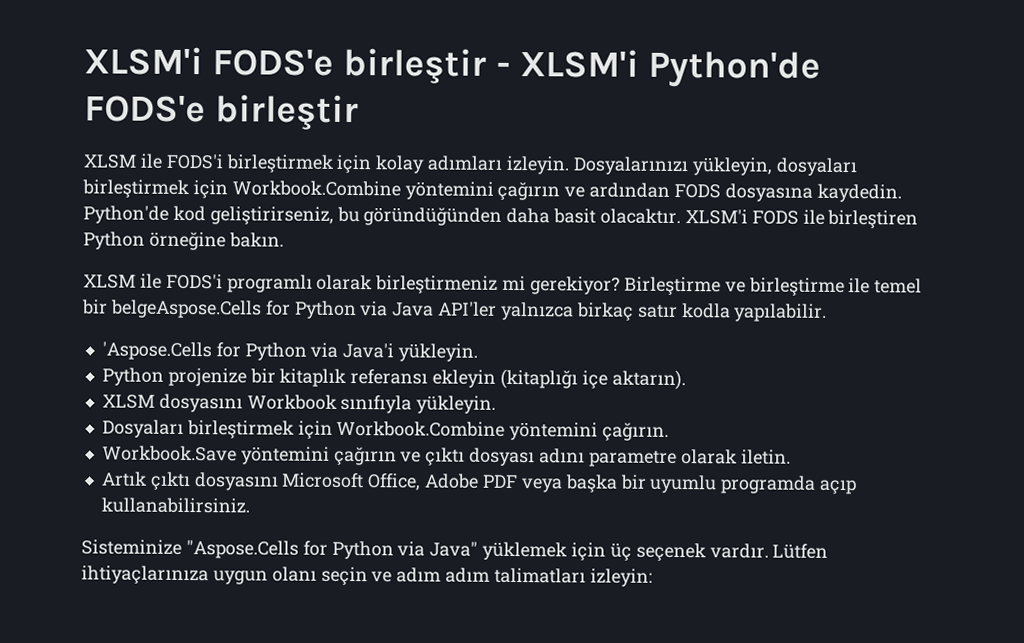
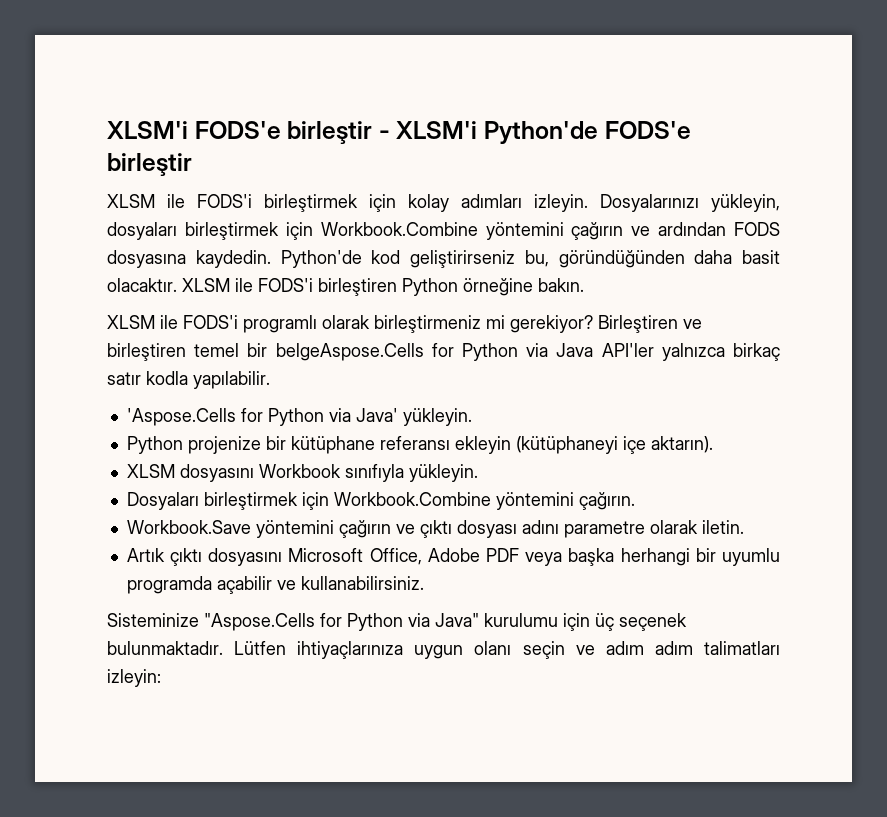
- Python'de kod geliştirirseniz, bu göründüğünden daha basit olacaktır.
+ Python'de kod geliştirirseniz bu, göründüğünden daha basit olacaktır.
- XLSM'i FODS ile birleştiren Python örneğine bakın.
+ XLSM ile FODS'i birleştiren Python örneğine bakın.
- Birleştirme ve birleştirme ile temel bir belgeAspose.Cells for Python via Java API'ler yalnızca birkaç satır kodla yapılabilir.
+ Birleştiren ve birleştiren temel bir belgeAspose.Cells for Python via Java API'ler yalnızca birkaç satır kodla yapılabilir.
- 'Aspose.Cells for Python via Java'i yükleyin.
+ 'Aspose.Cells for Python via Java' yükleyin.
- Python projenize bir kitaplık referansı ekleyin (kitaplığı içe aktarın).
+ Python projenize bir kütüphane referansı ekleyin (kütüphaneyi içe aktarın).
- Artık çıktı dosyasını Microsoft Office, Adobe PDF veya başka bir uyumlu programda açıp kullanabilirsiniz.
+ Artık çıktı dosyasını Microsoft Office, Adobe PDF veya başka herhangi bir uyumlu programda açabilir ve kullanabilirsiniz.
- Sisteminize "Aspose.Cells for Python via Java" yüklemek için üç seçenek vardır.
+ Sisteminize "Aspose.Cells for Python via Java" kurulumu için üç seçenek bulunmaktadır.

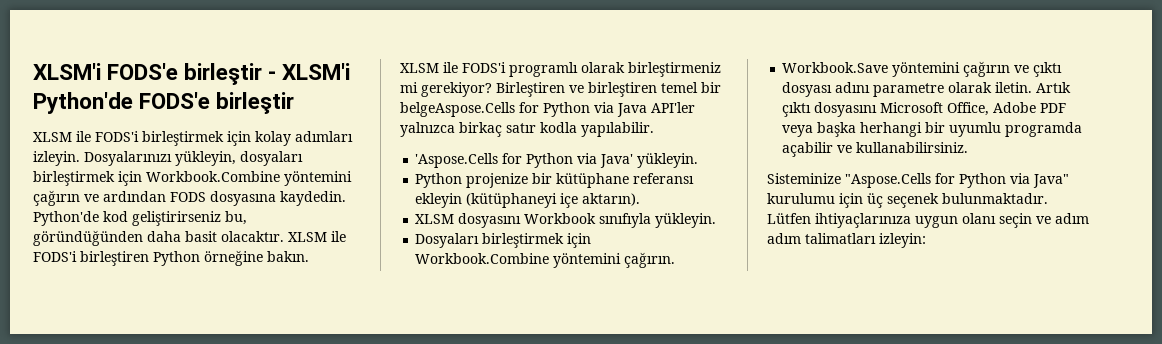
- Workbook.Save yöntemini çağırın ve çıktı dosyası adını parametre olarak iletin.
- Artık çıktı dosyasını Microsoft Office, Adobe PDF veya başka herhangi bir uyumlu programda açabilir ve kullanabilirsiniz.
+ Workbook.Save yöntemini çağırın ve çıktı dosyası adını parametre olarak iletin. Artık çıktı dosyasını Microsoft Office, Adobe PDF veya başka herhangi bir uyumlu programda açabilir ve kullanabilirsiniz.

